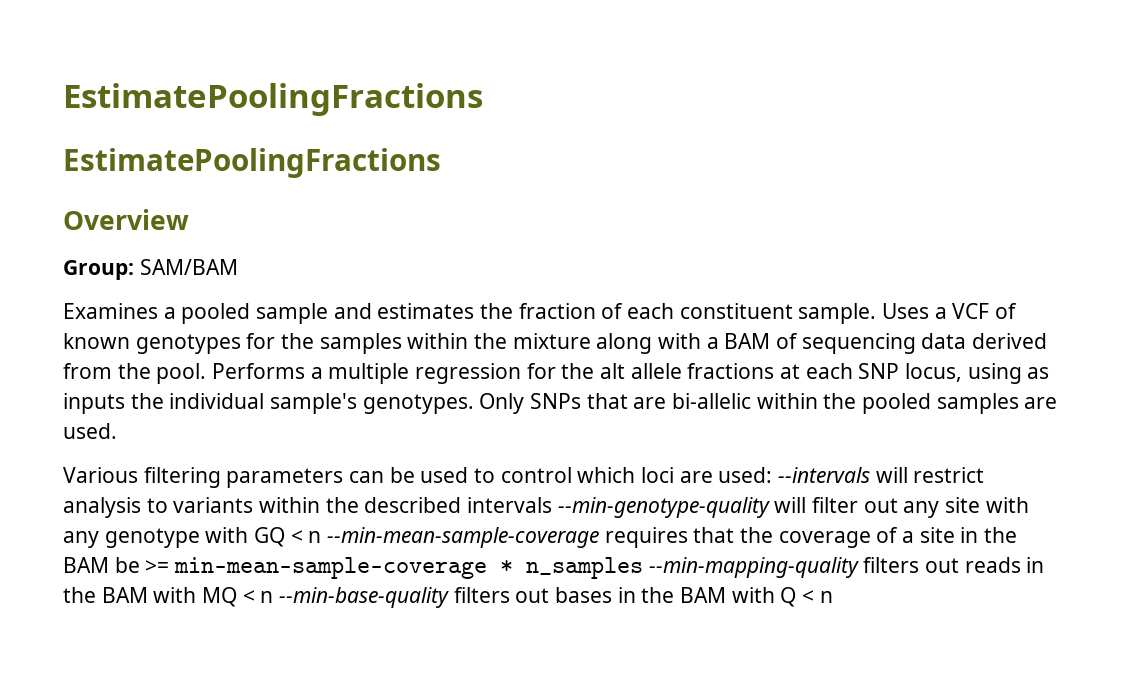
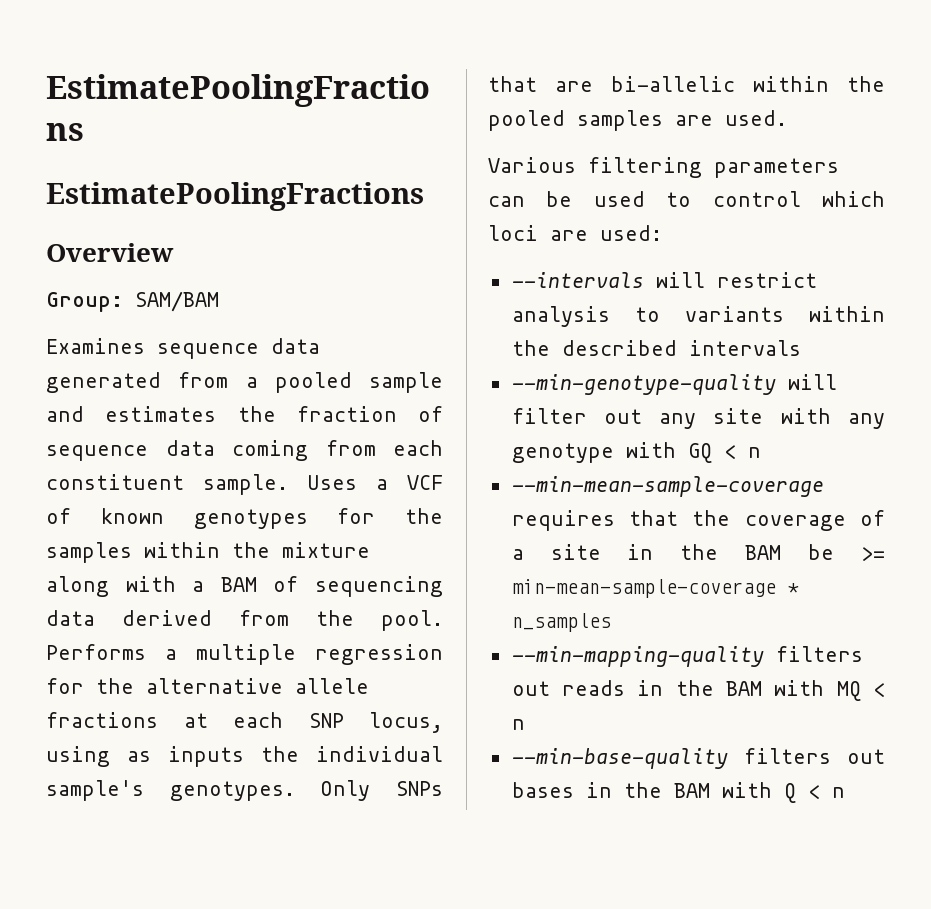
- Examines a pooled sample and estimates the fraction of each constituent sample.
+ Examines sequence data generated from a pooled sample and estimates the fraction of sequence data coming from each constituent sample.
- Performs a multiple regression for the alt allele fractions at each SNP locus, using as inputs the individual sample's genotypes.
+ Performs a multiple regression for the alternative allele fractions at each SNP locus, using as inputs the individual sample's genotypes.
- Various filtering parameters can be used to control which loci are used: --intervals will restrict analysis to variants within the described intervals --min-genotype-quality will filter out any site with any genotype with GQ < n --min-mean-sample-coverage requires that the coverage of a site in the BAM be >= min-mean-sample-coverage * n_samples --min-mapping-quality filters out reads in the BAM with MQ < n --min-base-quality filters out bases in the BAM with Q < n
+ Various filtering parameters can be used to control which loci are used:
+ --intervals will restrict analysis to variants within the described intervals
+ --min-genotype-quality will filter out any site with any genotype with GQ < n
+ --min-mean-sample-coverage requires that the coverage of a site in the BAM be >= min-mean-sample-coverage * n_samples
+ --min-mapping-quality filters out reads in the BAM with MQ < n
+ --min-base-quality filters out bases in the BAM with Q < n

